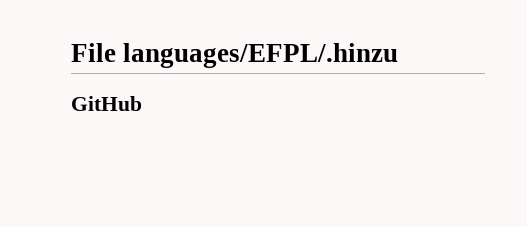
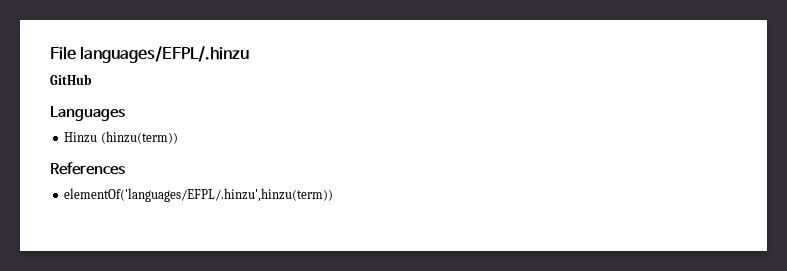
+ Languages
+ Hinzu (hinzu(term))
+ References
+ elementOf('languages/EFPL/.hinzu',hinzu(term))

